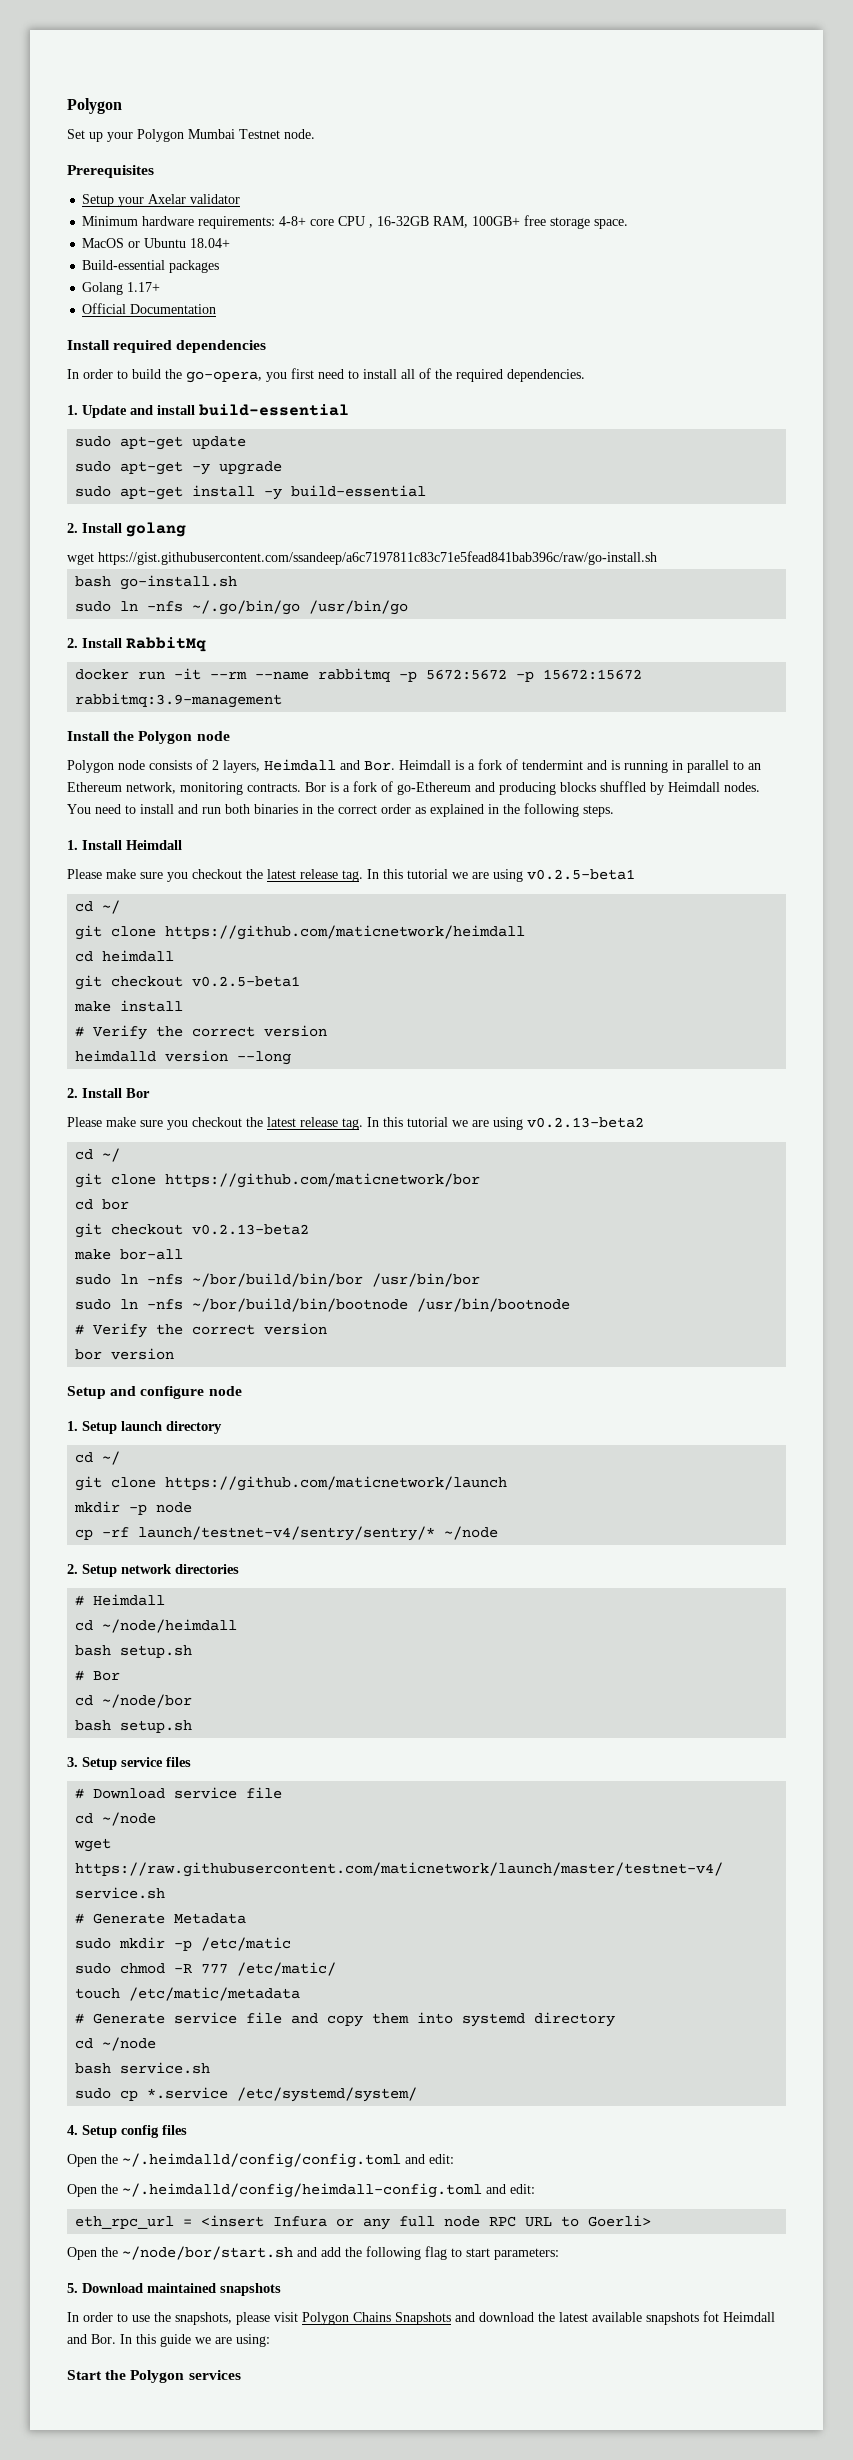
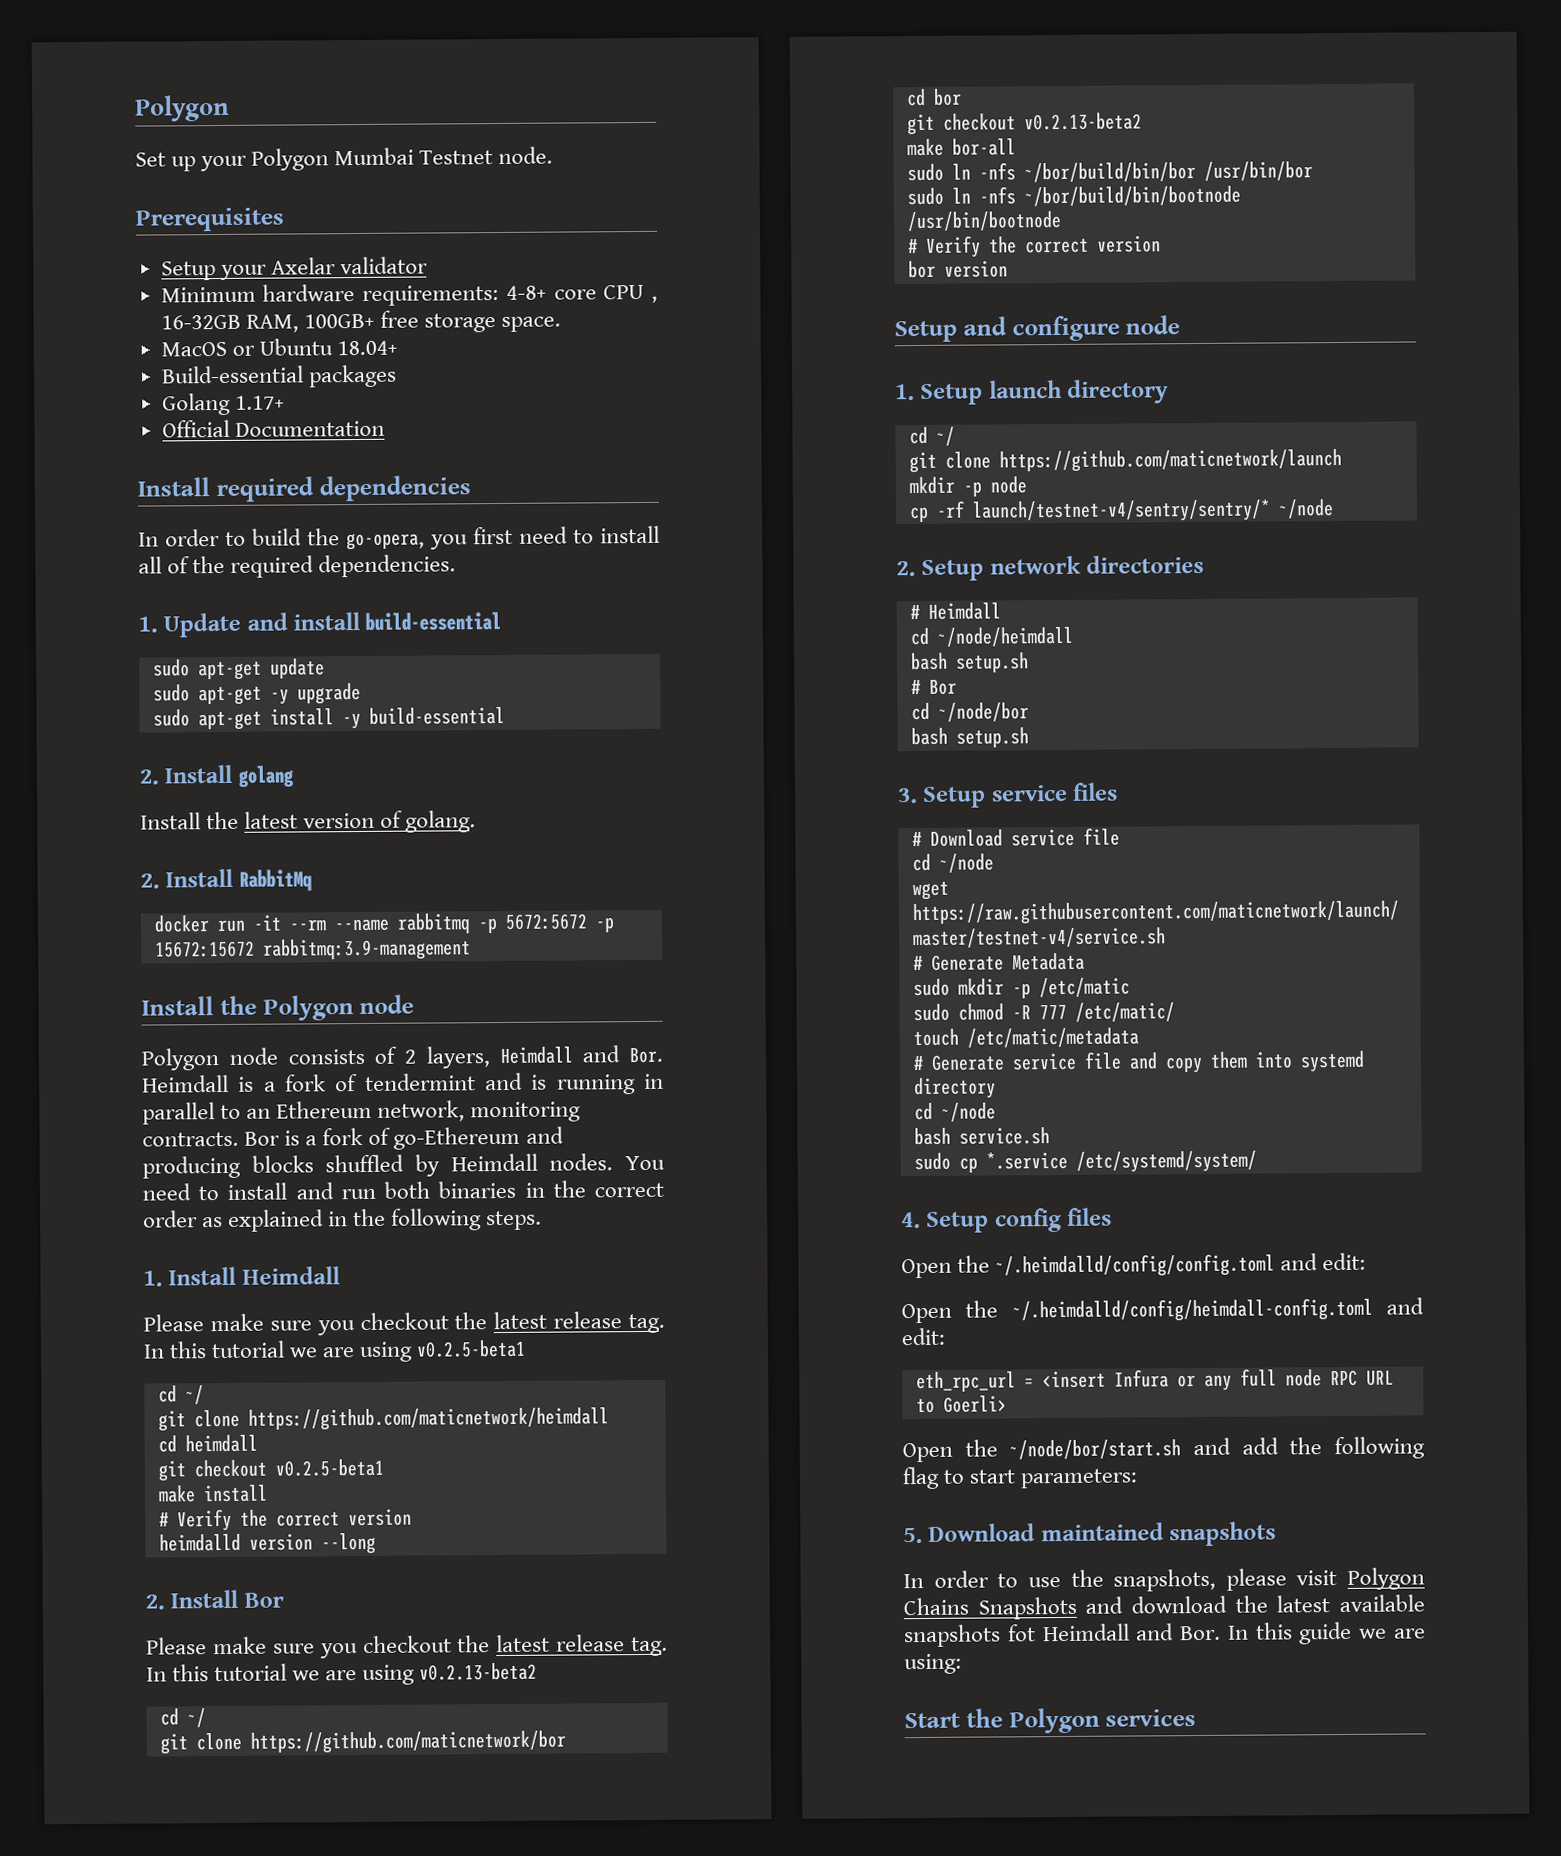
- wget https://gist.githubusercontent.com/ssandeep/a6c7197811c83c71e5fead841bab396c/raw/go-install.sh
- bash go-install.sh
- sudo ln -nfs ~/.go/bin/go /usr/bin/go
+ Install the latest version of golang.

